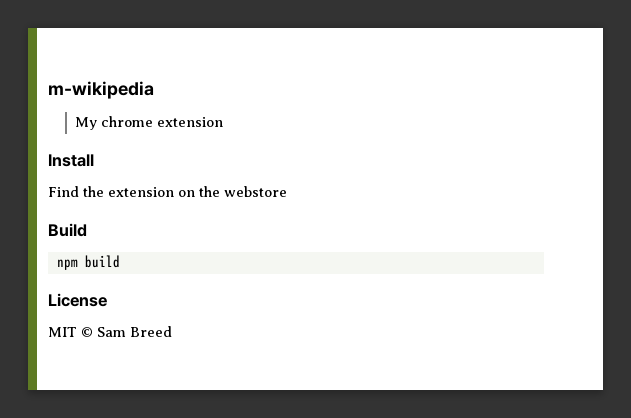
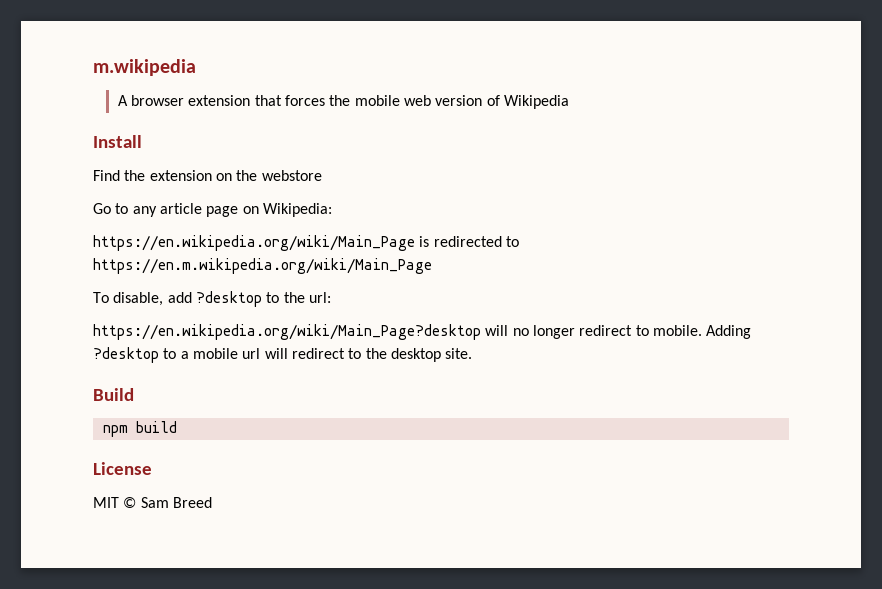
- m-wikipedia
- My chrome extension
+ m.wikipedia
+ A browser extension that forces the mobile web version of Wikipedia
+ Go to any article page on Wikipedia:
+ https://en.wikipedia.org/wiki/Main_Page is redirected to https://en.m.wikipedia.org/wiki/Main_Page
+ To disable, add ?desktop to the url:
+ https://en.wikipedia.org/wiki/Main_Page?desktop will no longer redirect to mobile. Adding ?desktop to a mobile url will redirect to the desktop site.

